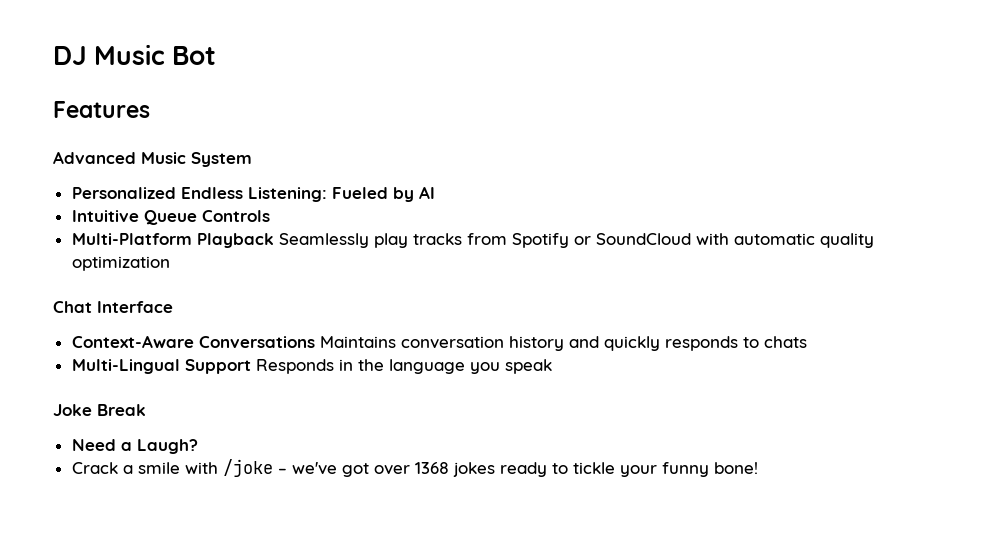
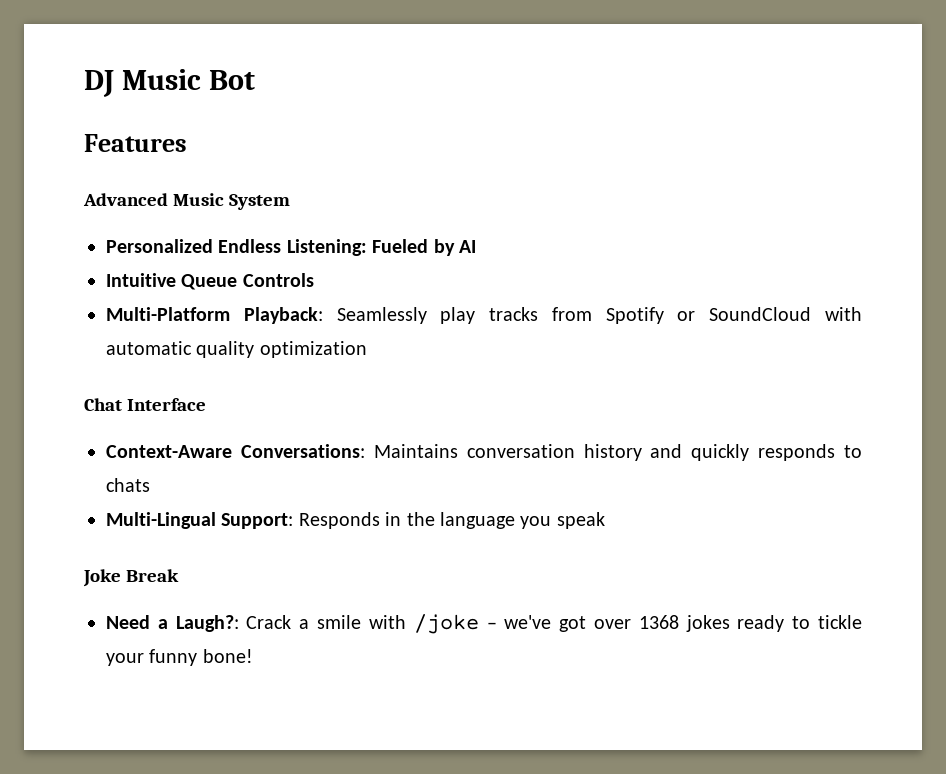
- Multi-Platform Playback Seamlessly play tracks from Spotify or SoundCloud with automatic quality optimization
+ Multi-Platform Playback: Seamlessly play tracks from Spotify or SoundCloud with automatic quality optimization
- Context-Aware Conversations Maintains conversation history and quickly responds to chats
+ Context-Aware Conversations: Maintains conversation history and quickly responds to chats
- Multi-Lingual Support Responds in the language you speak
+ Multi-Lingual Support: Responds in the language you speak
- Need a Laugh?
- Crack a smile with /joke – we've got over 1368 jokes ready to tickle your funny bone!
+ Need a Laugh?: Crack a smile with /joke – we've got over 1368 jokes ready to tickle your funny bone!

